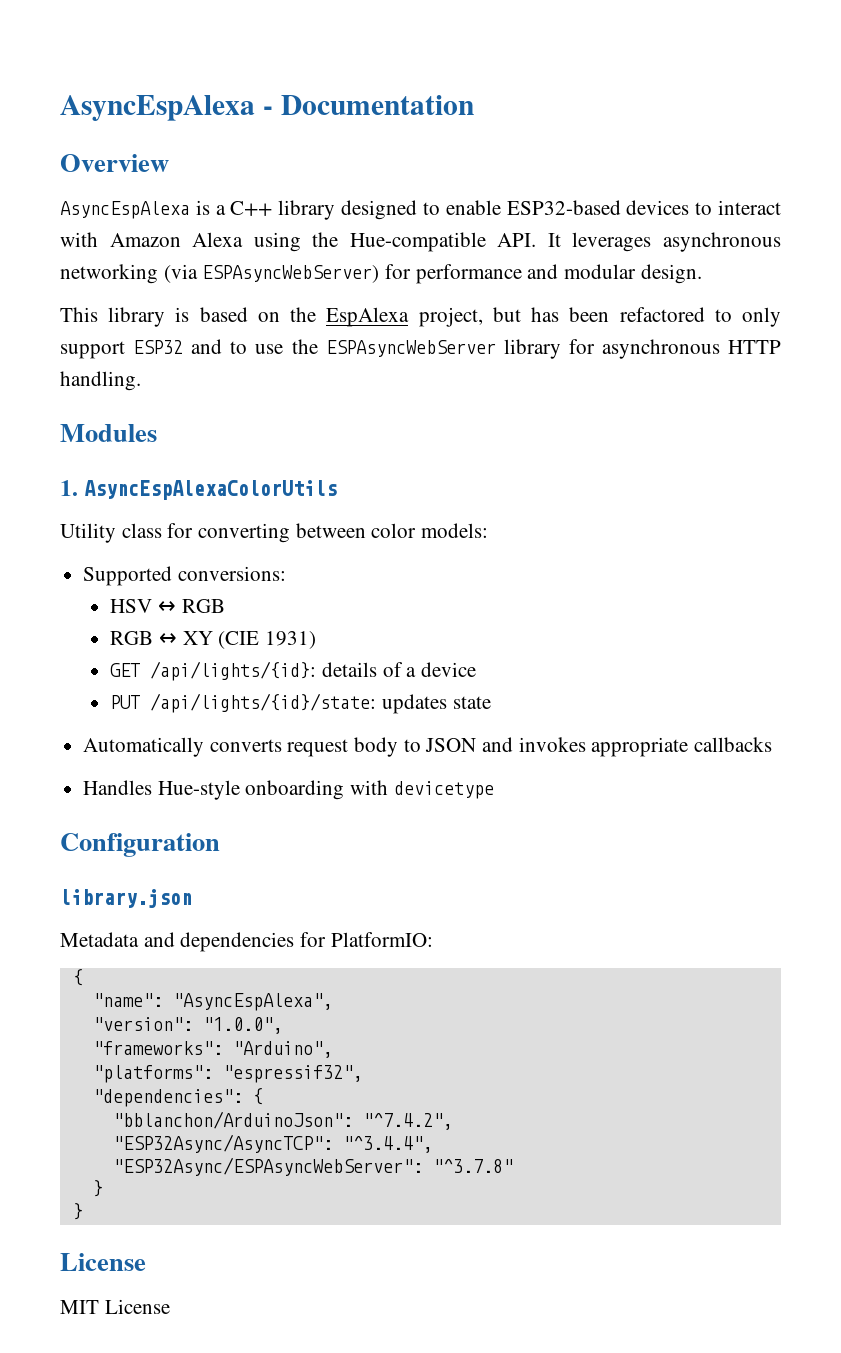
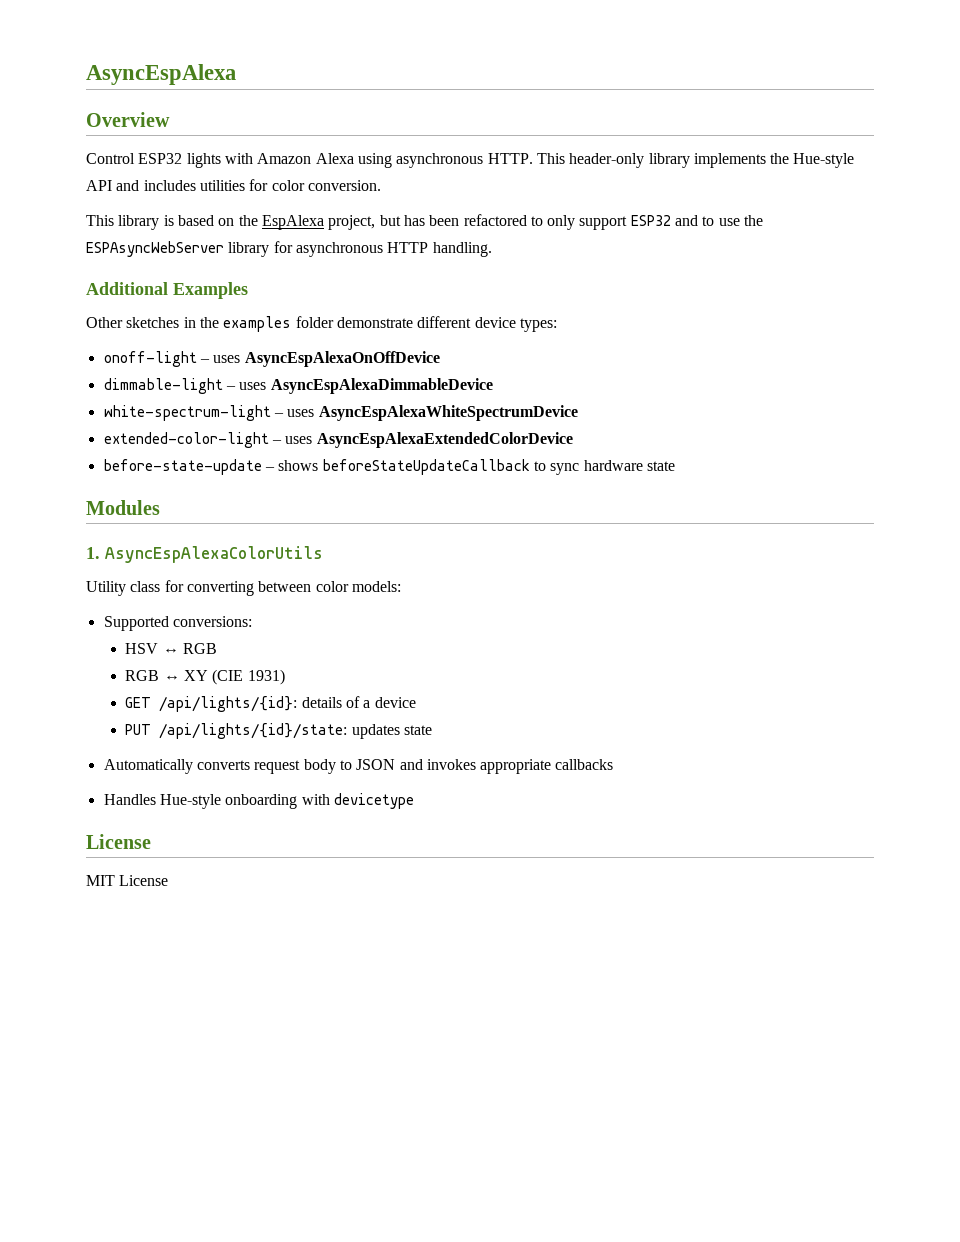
- AsyncEspAlexa - Documentation
+ AsyncEspAlexa
- AsyncEspAlexa is a C++ library designed to enable ESP32-based devices to interact with Amazon Alexa using the Hue-compatible API. It leverages asynchronous networking (via ESPAsyncWebServer) for performance and modular design.
+ Control ESP32 lights with Amazon Alexa using asynchronous HTTP. This header-only library implements the Hue-style API and includes utilities for color conversion.
+ Additional Examples
+ Other sketches in the examples folder demonstrate different device types:
+ onoff-light – uses AsyncEspAlexaOnOffDevice
+ dimmable-light – uses AsyncEspAlexaDimmableDevice
+ white-spectrum-light – uses AsyncEspAlexaWhiteSpectrumDevice
+ extended-color-light – uses AsyncEspAlexaExtendedColorDevice
+ before-state-update – shows beforeStateUpdateCallback to sync hardware state
- Configuration
- library.json
- Metadata and dependencies for PlatformIO:
- {
- "name": "AsyncEspAlexa",
- "version": "1.0.0",
- "frameworks": "Arduino",
- "platforms": "espressif32",
- "dependencies": {
- "bblanchon/ArduinoJson": "^7.4.2",
- "ESP32Async/AsyncTCP": "^3.4.4",
- "ESP32Async/ESPAsyncWebServer": "^3.7.8"
- }
- }

